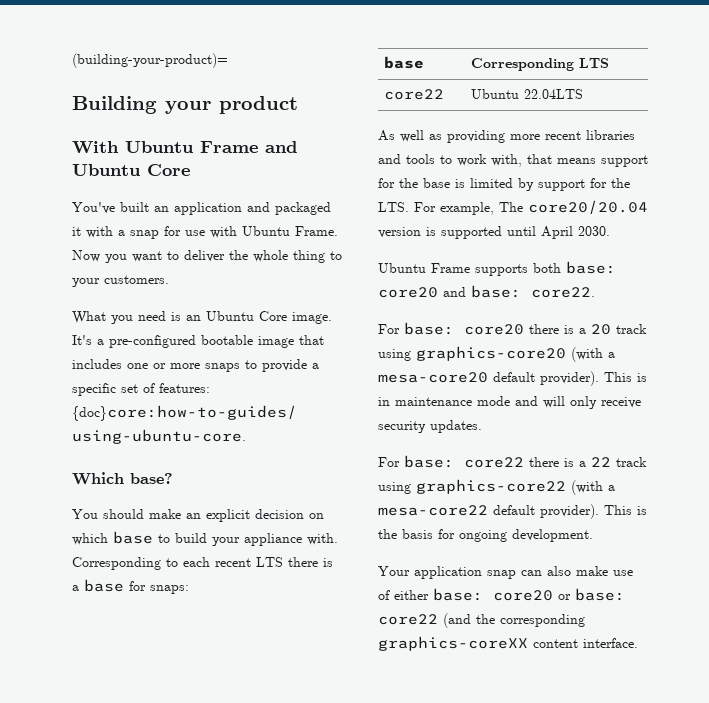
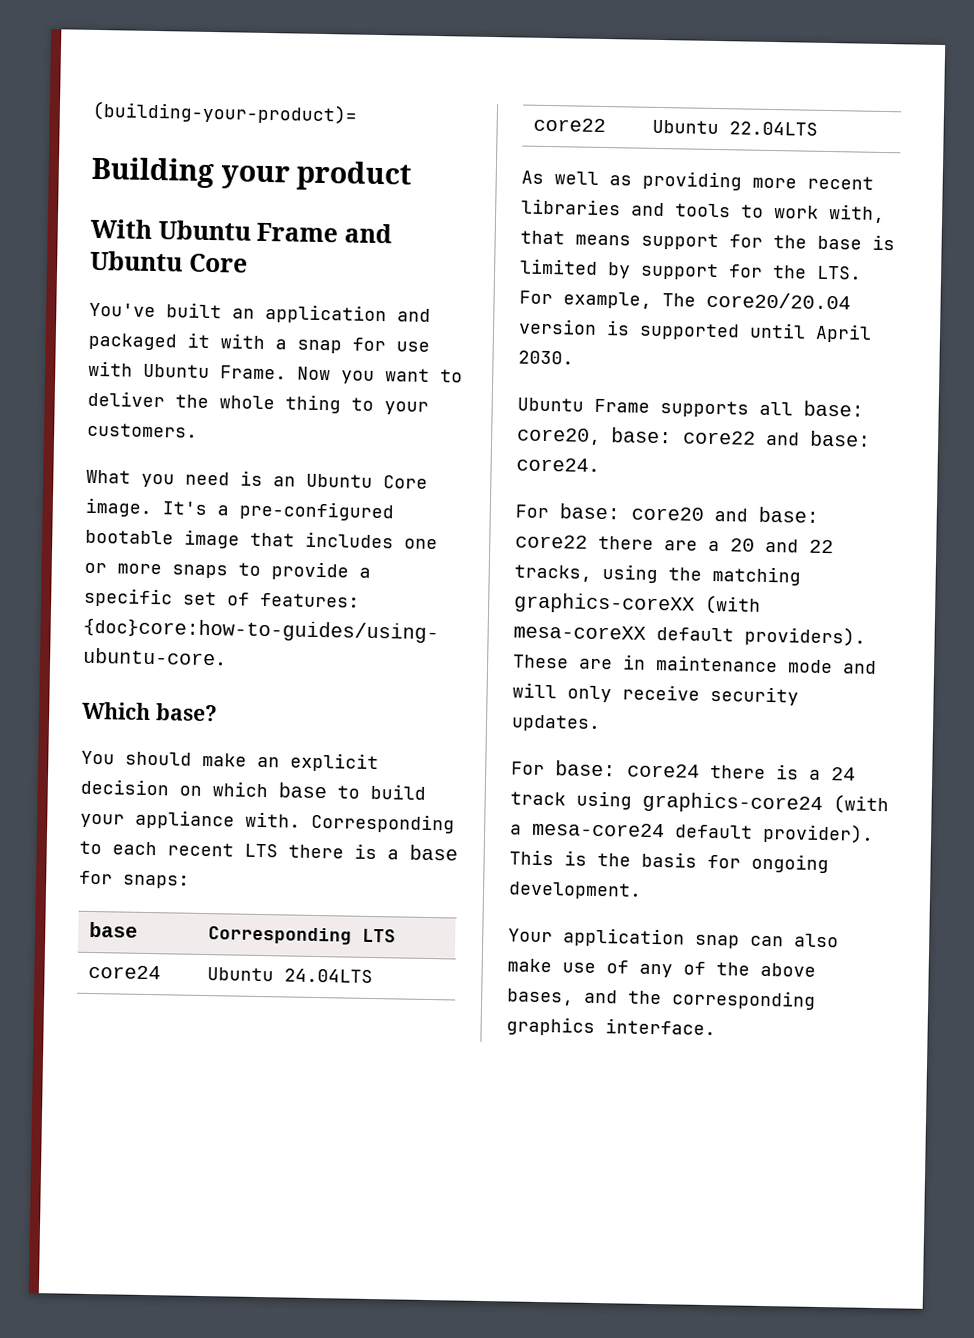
+ core24 | Ubuntu 24.04LTS
- Ubuntu Frame supports both base: core20 and base: core22.
- For base: core20 there is a 20 track using graphics-core20 (with a mesa-core20 default provider). This is in maintenance mode and will only receive security updates.
+ Ubuntu Frame supports all base: core20, base: core22 and base: core24.
+ For base: core20 and base: core22 there are a 20 and 22 tracks, using the matching graphics-coreXX (with mesa-coreXX default providers). These are in maintenance mode and will only receive security updates.
- For base: core22 there is a 22 track using graphics-core22 (with a mesa-core22 default provider).
+ For base: core24 there is a 24 track using graphics-core24 (with a mesa-core24 default provider).
- Your application snap can also make use of either base: core20 or base: core22 (and the corresponding graphics-coreXX content interface.
+ Your application snap can also make use of any of the above bases, and the corresponding graphics interface.

